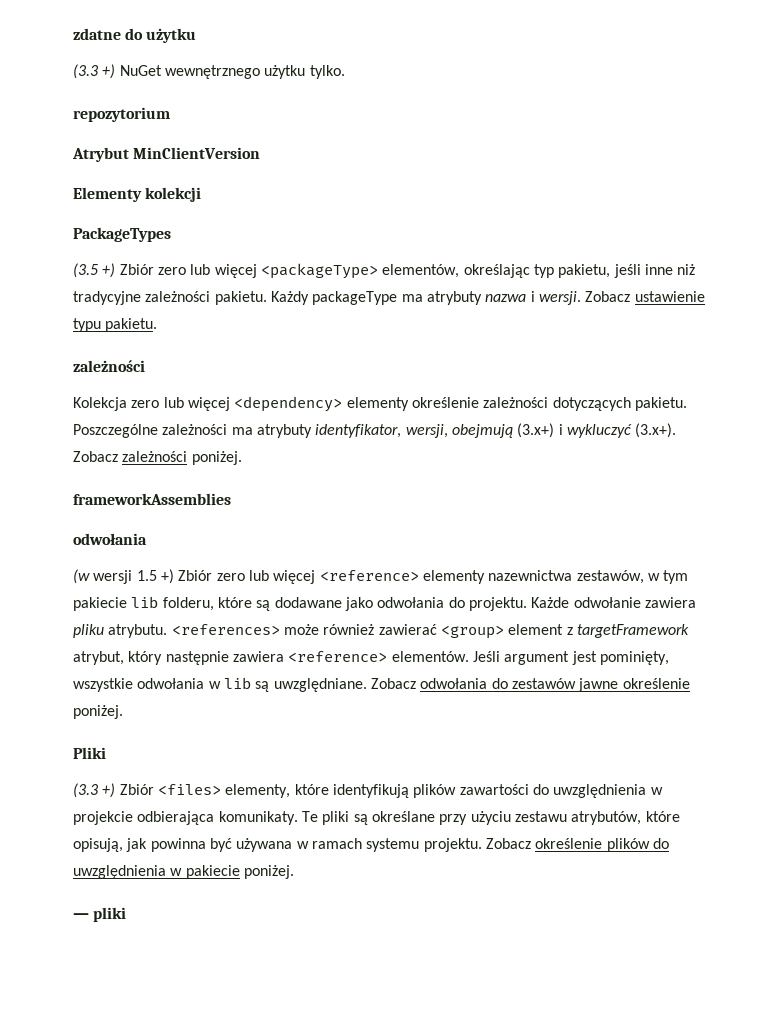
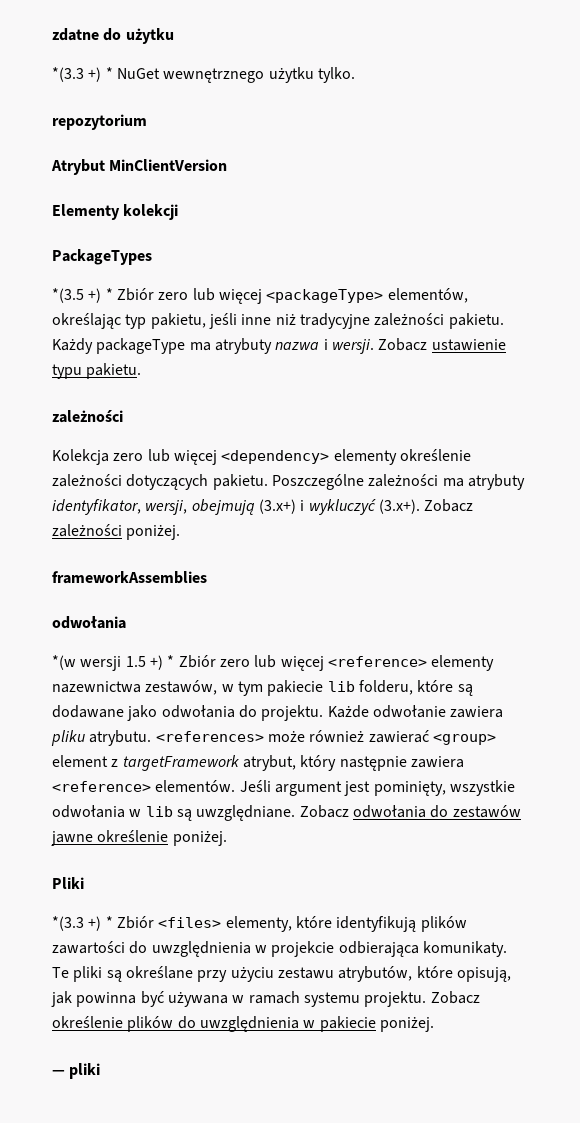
- (3.3 +) NuGet wewnętrznego użytku tylko.
+ *(3.3 +) * NuGet wewnętrznego użytku tylko.
- (3.5 +) Zbiór zero lub więcej <packageType> elementów, określając typ pakietu, jeśli inne niż tradycyjne zależności pakietu.
+ *(3.5 +) * Zbiór zero lub więcej <packageType> elementów, określając typ pakietu, jeśli inne niż tradycyjne zależności pakietu.
- (w wersji 1.5 +) Zbiór zero lub więcej <reference> elementy nazewnictwa zestawów, w tym pakiecie lib folderu, które są dodawane jako odwołania do projektu.
+ *(w wersji 1.5 +) * Zbiór zero lub więcej <reference> elementy nazewnictwa zestawów, w tym pakiecie lib folderu, które są dodawane jako odwołania do projektu.
- (3.3 +) Zbiór <files> elementy, które identyfikują plików zawartości do uwzględnienia w projekcie odbierająca komunikaty.
+ *(3.3 +) * Zbiór <files> elementy, które identyfikują plików zawartości do uwzględnienia w projekcie odbierająca komunikaty.

